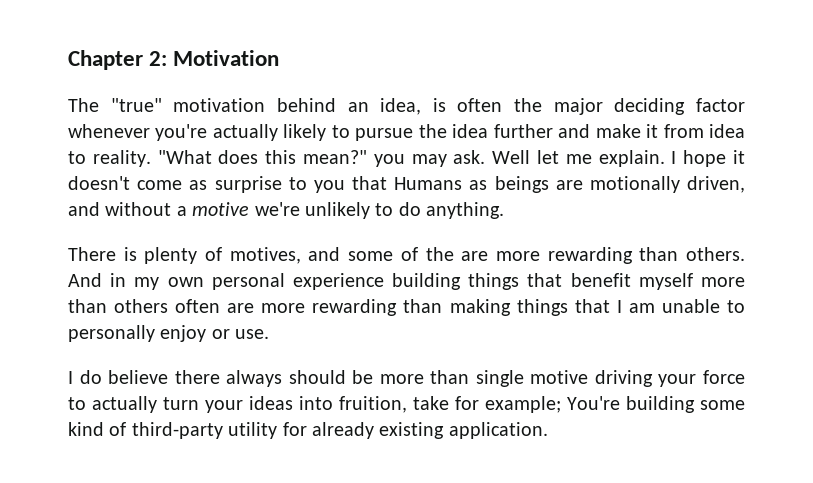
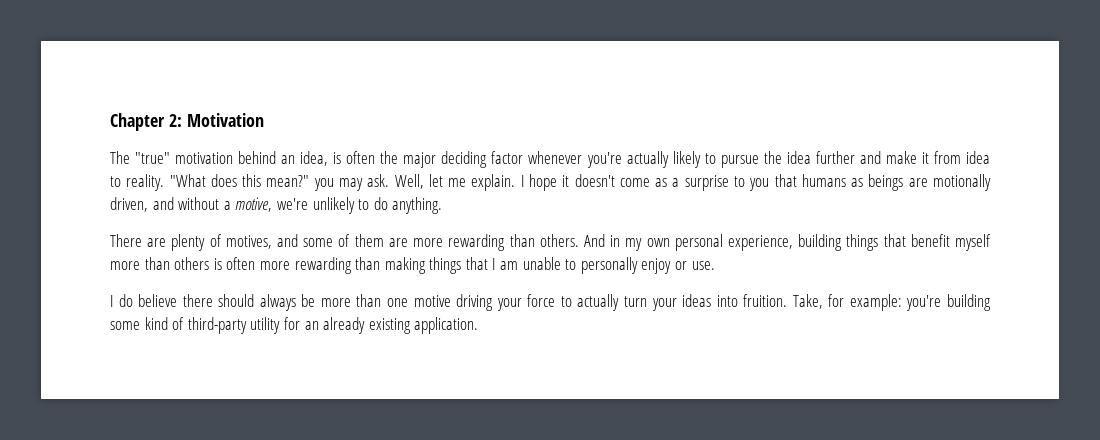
- Well let me explain.
+ Well, let me explain.
- I hope it doesn't come as surprise to you that Humans as beings are motionally driven, and without a motive we're unlikely to do anything.
+ I hope it doesn't come as a surprise to you that humans as beings are motionally driven, and without a motive, we're unlikely to do anything.
- There is plenty of motives, and some of the are more rewarding than others.
+ There are plenty of motives, and some of them are more rewarding than others.
- And in my own personal experience building things that benefit myself more than others often are more rewarding than making things that I am unable to personally enjoy or use.
+ And in my own personal experience, building things that benefit myself more than others is often more rewarding than making things that I am unable to personally enjoy or use.
- I do believe there always should be more than single motive driving your force to actually turn your ideas into fruition, take for example; You're building some kind of third-party utility for already existing application.
+ I do believe there should always be more than one motive driving your force to actually turn your ideas into fruition. Take, for example: you're building some kind of third-party utility for an already existing application.

